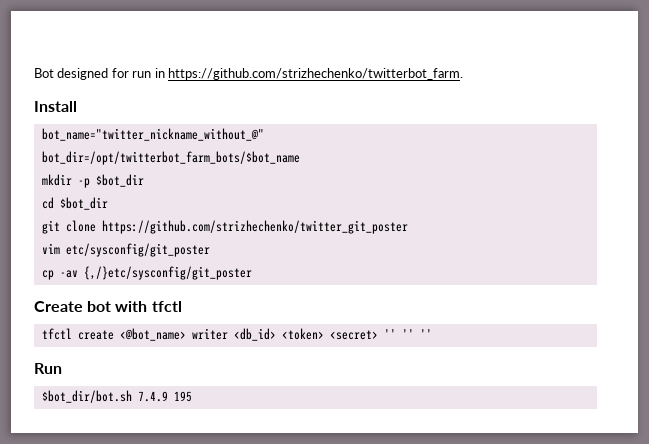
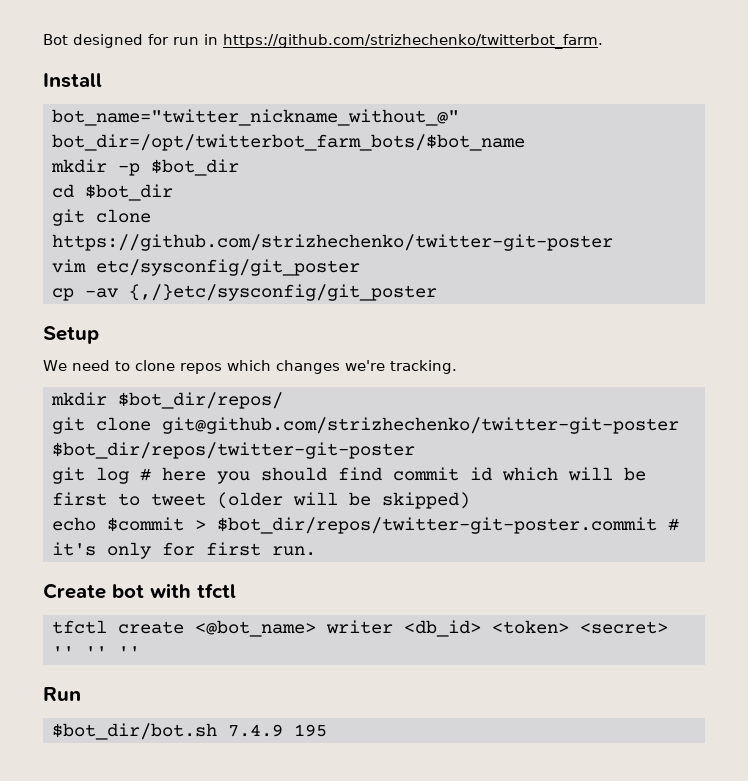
- git clone https://github.com/strizhechenko/twitter_git_poster
+ git clone https://github.com/strizhechenko/twitter-git-poster
+ Setup
+ We need to clone repos which changes we're tracking.
+ mkdir $bot_dir/repos/
+ git clone git@github.com/strizhechenko/twitter-git-poster $bot_dir/repos/twitter-git-poster
+ git log # here you should find commit id which will be first to tweet (older will be skipped)
+ echo $commit > $bot_dir/repos/twitter-git-poster.commit # it's only for first run.

